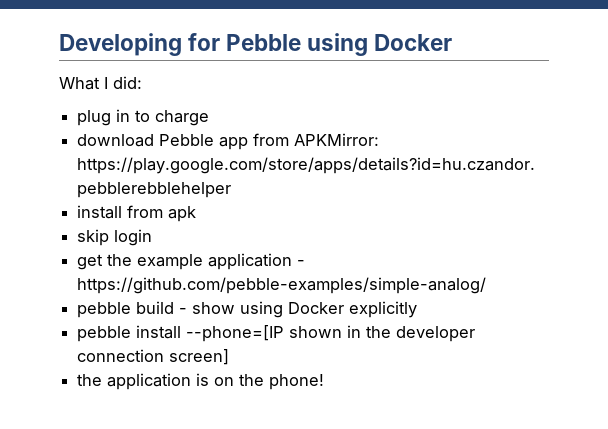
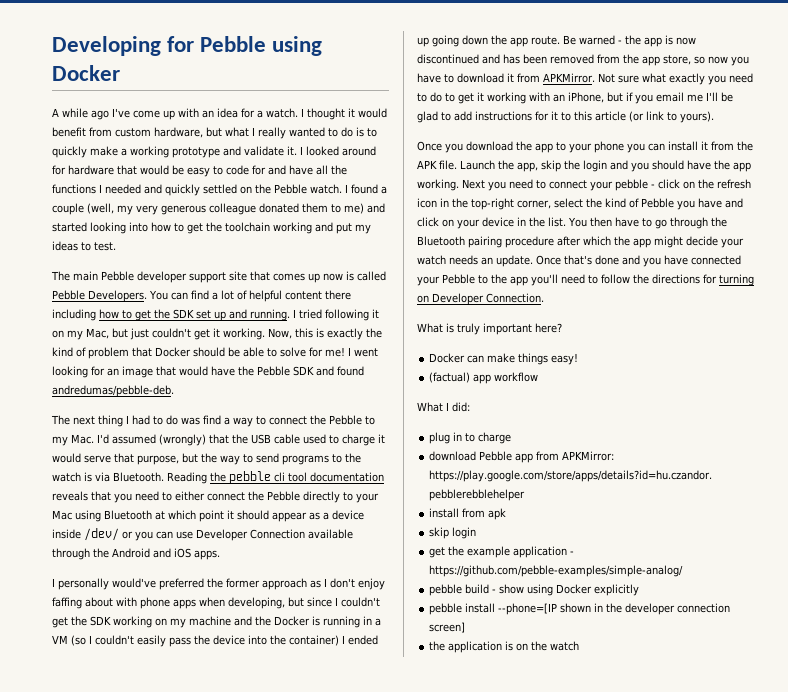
+ A while ago I've come up with an idea for a watch. I thought it would benefit from custom hardware, but what I really wanted to do is to quickly make a working prototype and validate it. I looked around for hardware that would be easy to code for and have all the functions I needed and quickly settled on the Pebble watch. I found a couple (well, my very generous colleague donated them to me) and started looking into how to get the toolchain working and put my ideas to test.
+ The main Pebble developer support site that comes up now is called Pebble Developers. You can find a lot of helpful content there including how to get the SDK set up and running. I tried following it on my Mac, but just couldn't get it working. Now, this is exactly the kind of problem that Docker should be able to solve for me! I went looking for an image that would have the Pebble SDK and found andredumas/pebble-deb.
+ The next thing I had to do was find a way to connect the Pebble to my Mac. I'd assumed (wrongly) that the USB cable used to charge it would serve that purpose, but the way to send programs to the watch is via Bluetooth. Reading the pebble cli tool documentation reveals that you need to either connect the Pebble directly to your Mac using Bluetooth at which point it should appear as a device inside /dev/ or you can use Developer Connection available through the Android and iOS apps.
+ I personally would've preferred the former approach as I don't enjoy faffing about with phone apps when developing, but since I couldn't get the SDK working on my machine and the Docker is running in a VM (so I couldn't easily pass the device into the container) I ended up going down the app route. Be warned - the app is now discontinued and has been removed from the app store, so now you have to download it from APKMirror. Not sure what exactly you need to do to get it working with an iPhone, but if you email me I'll be glad to add instructions for it to this article (or link to yours).
+ Once you download the app to your phone you can install it from the APK file. Launch the app, skip the login and you should have the app working. Next you need to connect your pebble - click on the refresh icon in the top-right corner, select the kind of Pebble you have and click on your device in the list. You then have to go through the Bluetooth pairing procedure after which the app might decide your watch needs an update. Once that's done and you have connected your Pebble to the app you'll need to follow the directions for turning on Developer Connection.
+ What is truly important here?
+ Docker can make things easy!
+ (factual) app workflow
- the application is on the phone!
+ the application is on the watch

